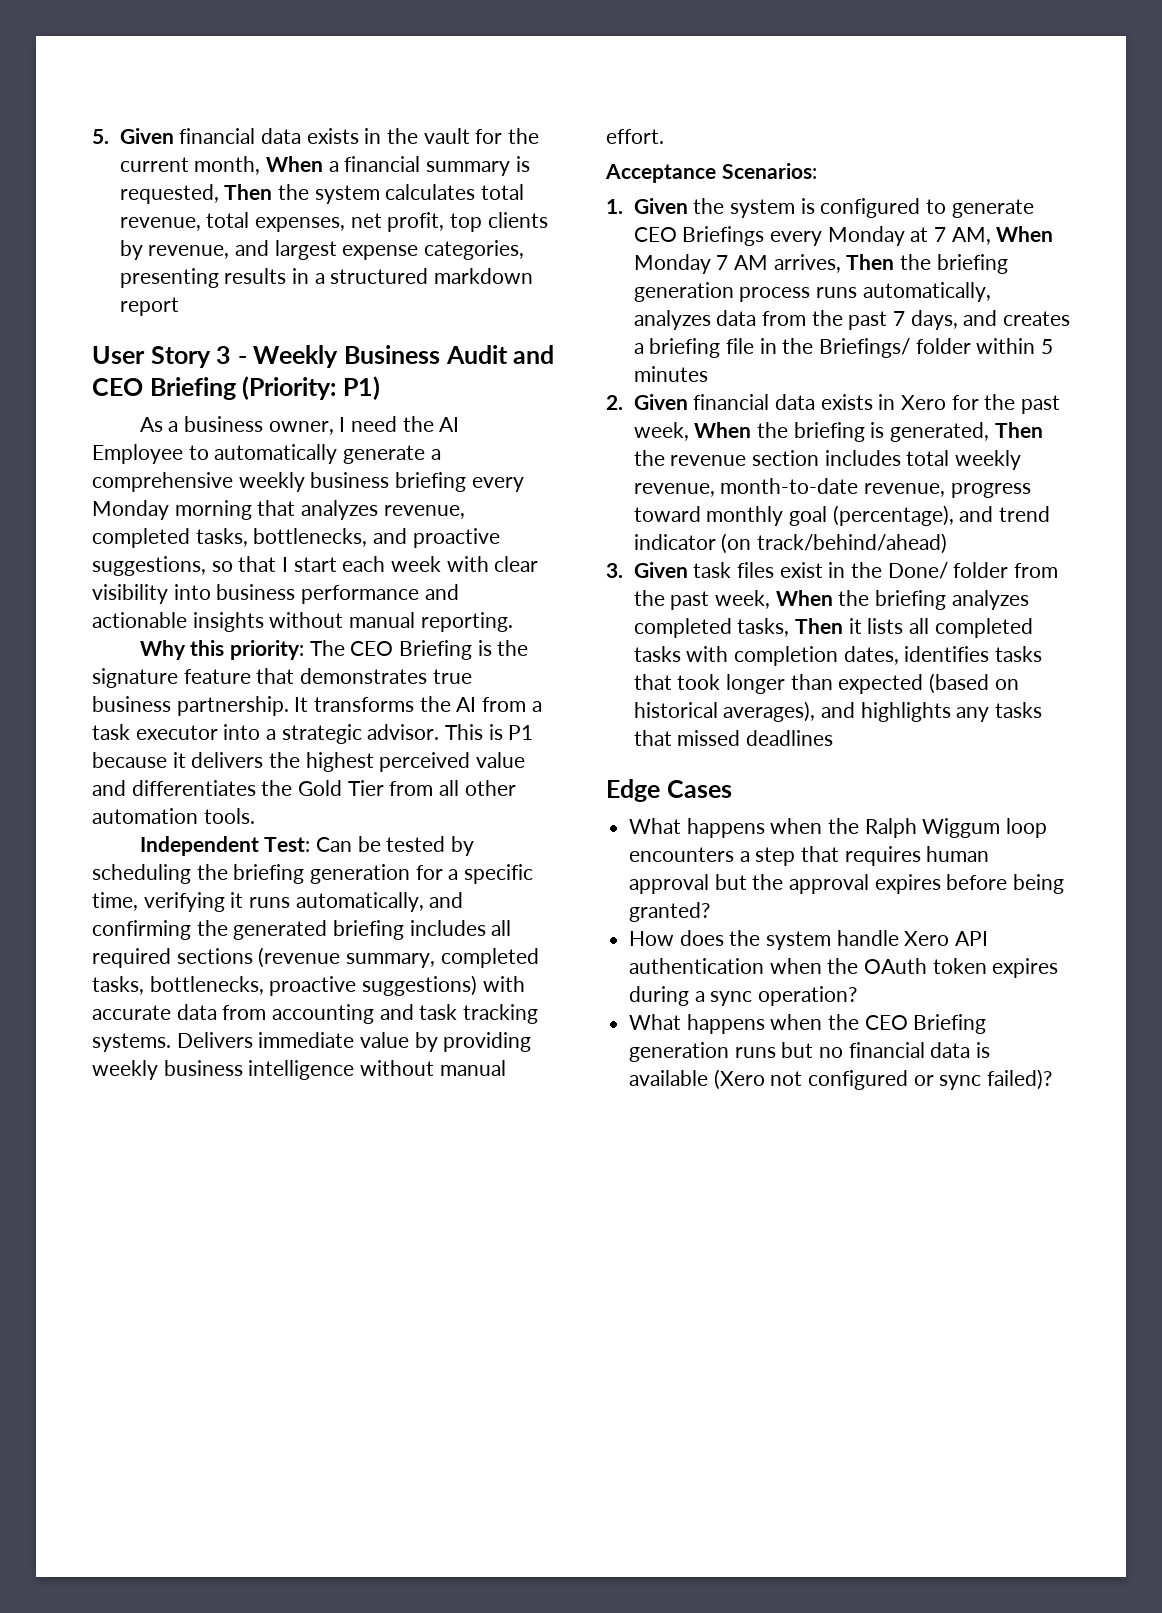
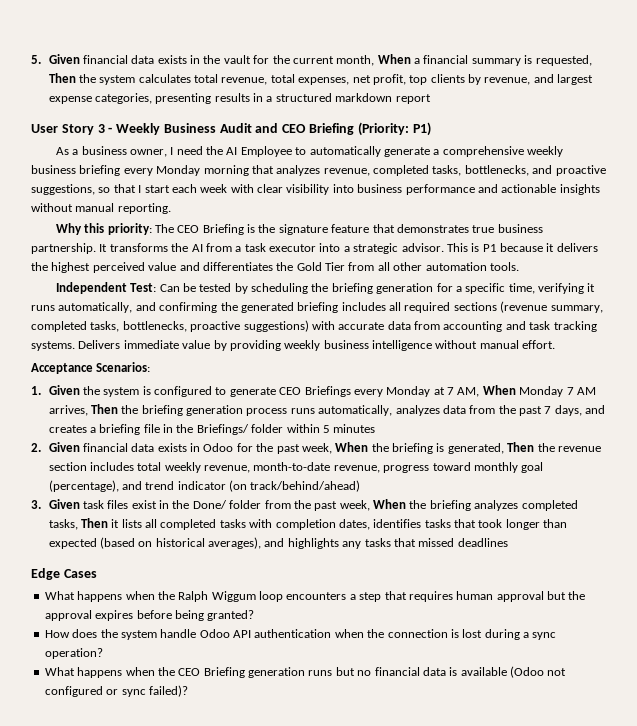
- 2. Given financial data exists in Xero for the past week, When the briefing is generated, Then the revenue section includes total weekly revenue, month-to-date revenue, progress toward monthly goal (percentage), and trend indicator (on track/behind/ahead)
+ 2. Given financial data exists in Odoo for the past week, When the briefing is generated, Then the revenue section includes total weekly revenue, month-to-date revenue, progress toward monthly goal (percentage), and trend indicator (on track/behind/ahead)
- How does the system handle Xero API authentication when the OAuth token expires during a sync operation?
+ How does the system handle Odoo API authentication when the connection is lost during a sync operation?
- What happens when the CEO Briefing generation runs but no financial data is available (Xero not configured or sync failed)?
+ What happens when the CEO Briefing generation runs but no financial data is available (Odoo not configured or sync failed)?

